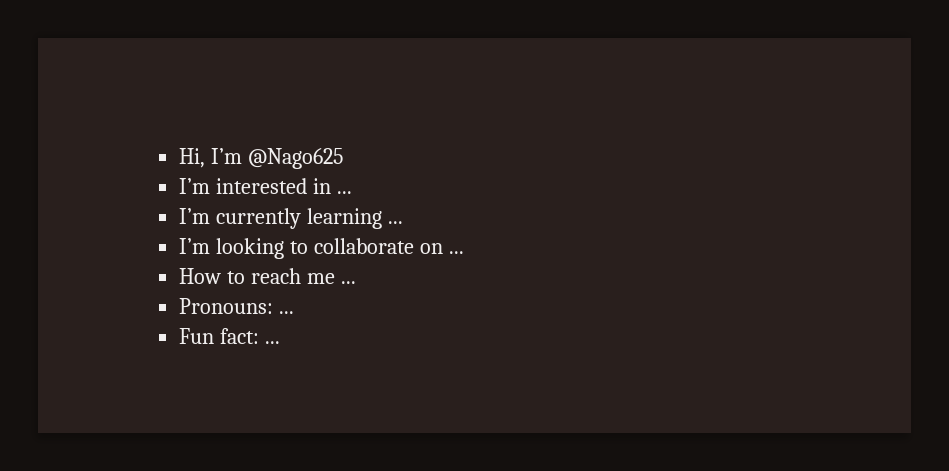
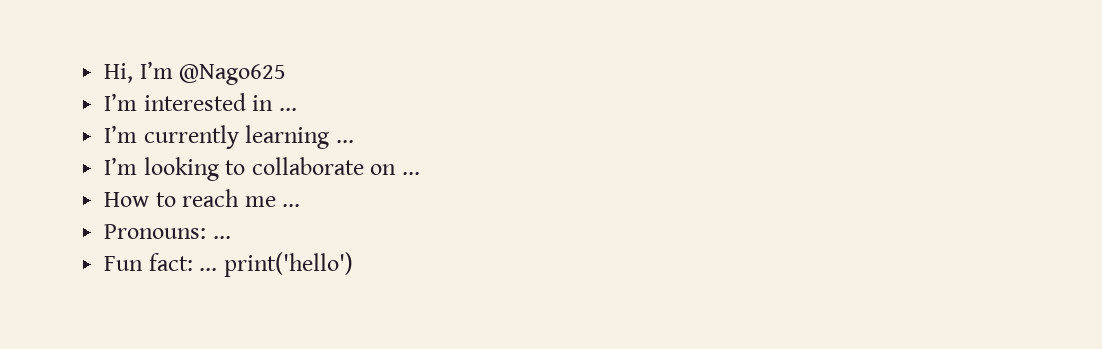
- Fun fact: ...
+ Fun fact: ... print('hello')

